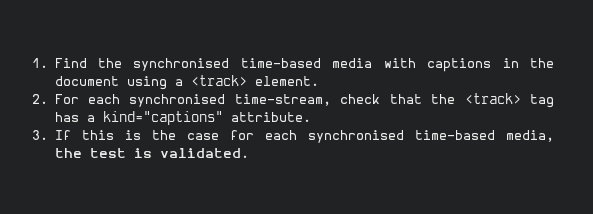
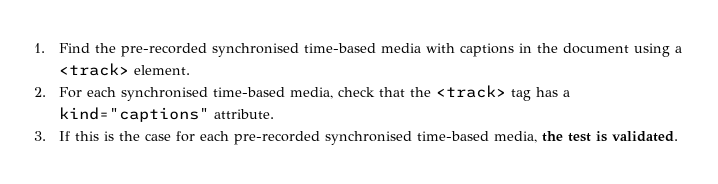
- 1. Find the synchronised time-based media with captions in the document using a <track> element.
+ 1. Find the pre-recorded synchronised time-based media with captions in the document using a <track> element.
- 2. For each synchronised time-stream, check that the <track> tag has a kind="captions" attribute.
+ 2. For each synchronised time-based media, check that the <track> tag has a kind="captions" attribute.
- 3. If this is the case for each synchronised time-based media, the test is validated.
+ 3. If this is the case for each pre-recorded synchronised time-based media, the test is validated.

